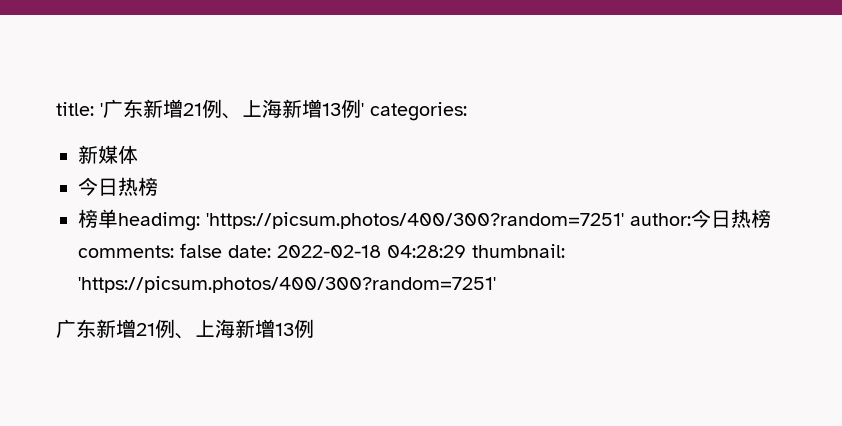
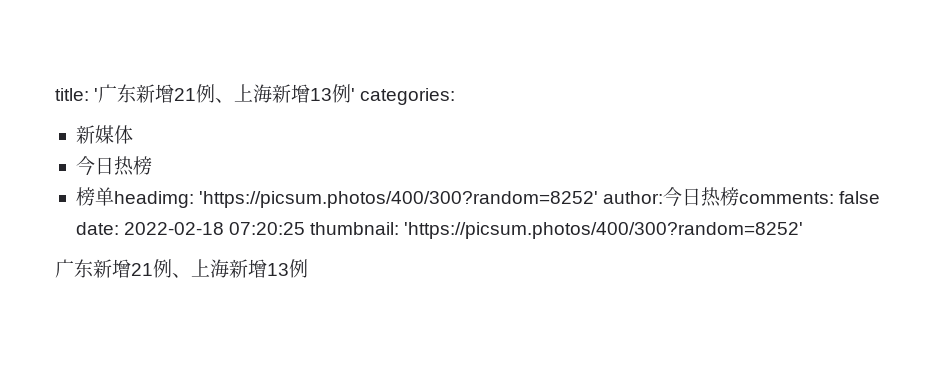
- 榜单headimg: 'https://picsum.photos/400/300?random=7251' author:今日热榜comments: false date: 2022-02-18 04:28:29 thumbnail: 'https://picsum.photos/400/300?random=7251'
+ 榜单headimg: 'https://picsum.photos/400/300?random=8252' author:今日热榜comments: false date: 2022-02-18 07:20:25 thumbnail: 'https://picsum.photos/400/300?random=8252'

